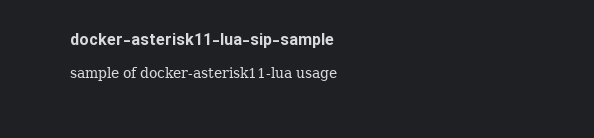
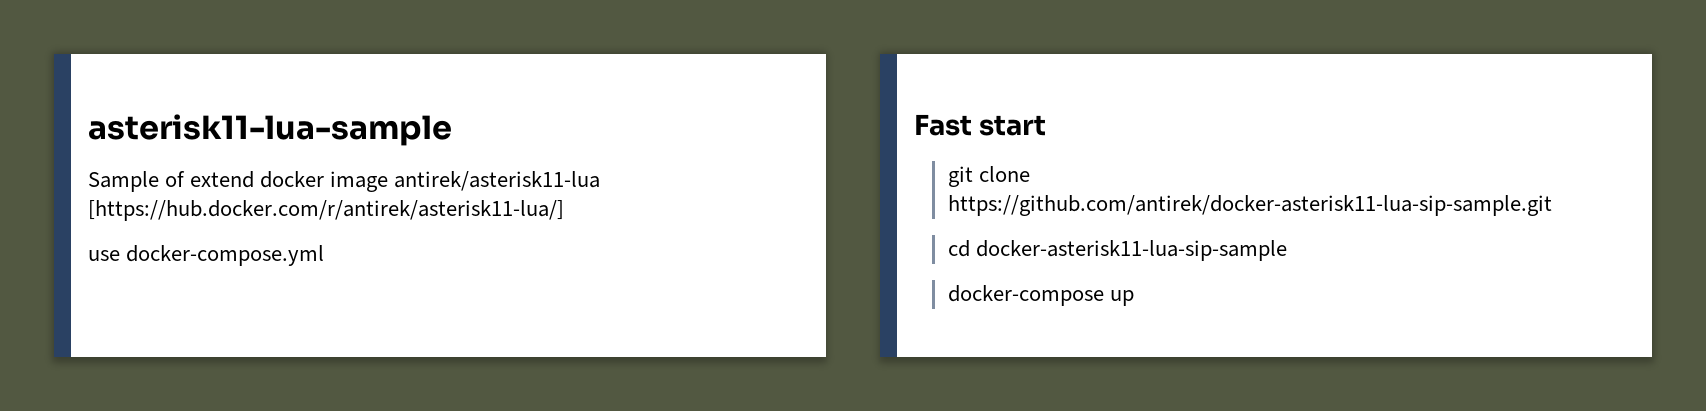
- docker-asterisk11-lua-sip-sample
- sample of docker-asterisk11-lua usage
+ asterisk11-lua-sample
+ Sample of extend docker image antirek/asterisk11-lua [https://hub.docker.com/r/antirek/asterisk11-lua/]
+ use docker-compose.yml
+ Fast start
+ git clone https://github.com/antirek/docker-asterisk11-lua-sip-sample.git
+ cd docker-asterisk11-lua-sip-sample
+ docker-compose up

